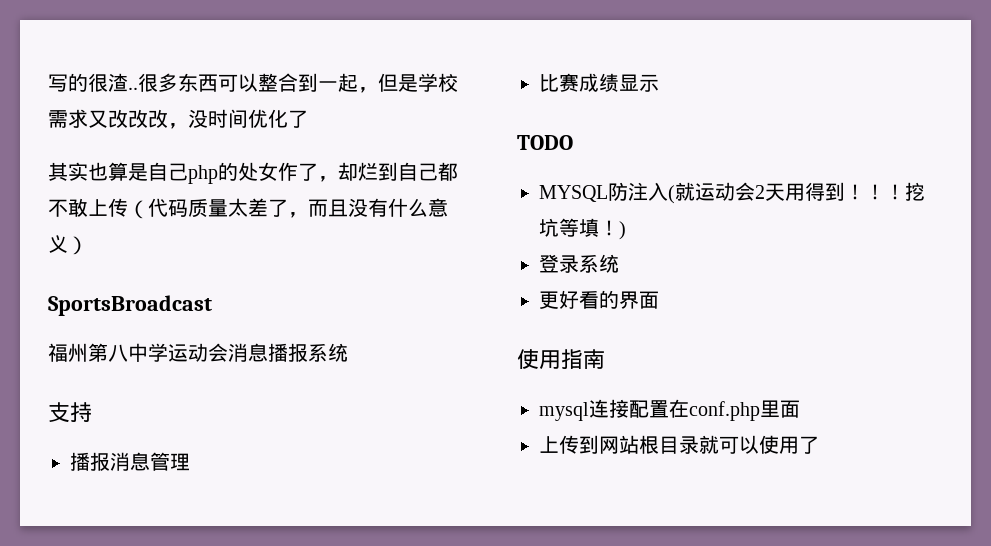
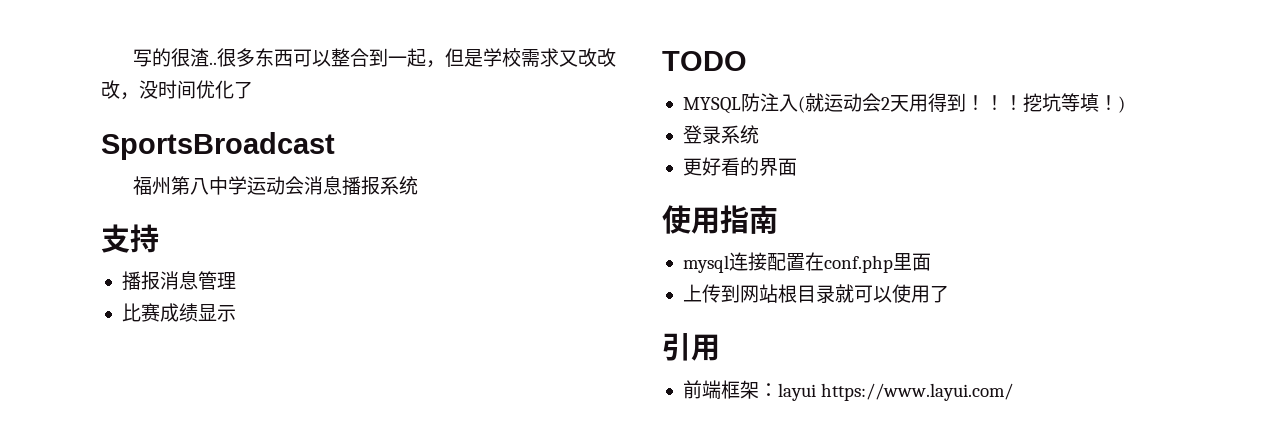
- 其实也算是自己php的处女作了，却烂到自己都不敢上传（代码质量太差了，而且没有什么意义）
+ 引用
+ 前端框架：layui https://www.layui.com/

